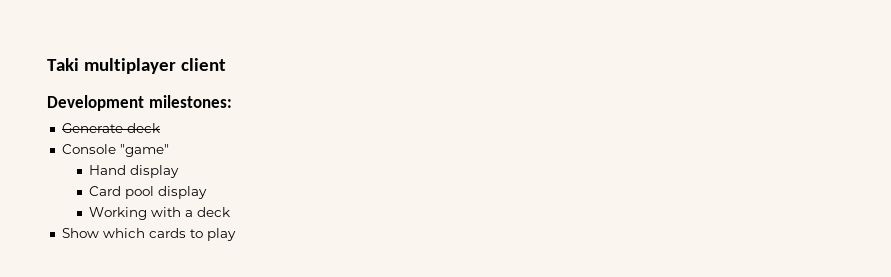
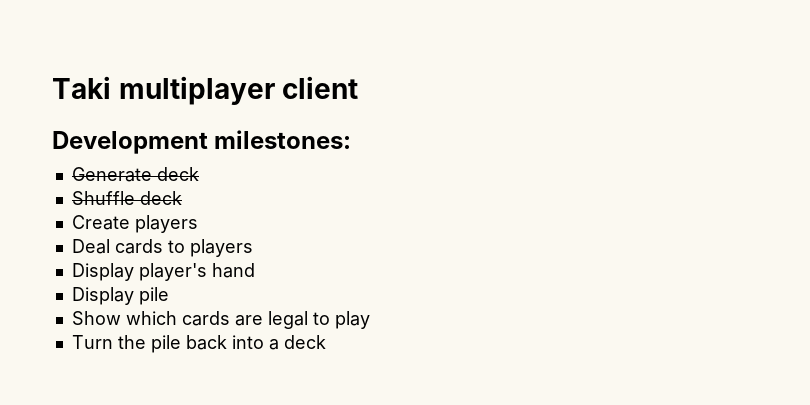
- Console "game"
- Hand display
- Card pool display
- Working with a deck
+ Shuffle deck
+ Create players
+ Deal cards to players
+ Display player's hand
+ Display pile
- Show which cards to play
+ Show which cards are legal to play
+ Turn the pile back into a deck

